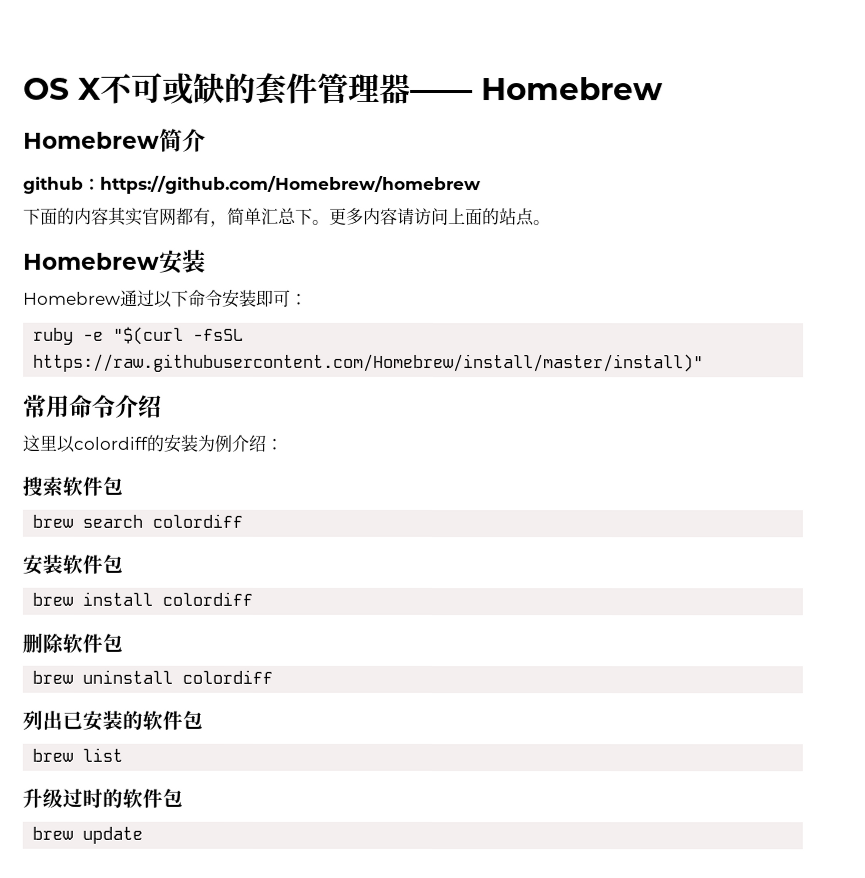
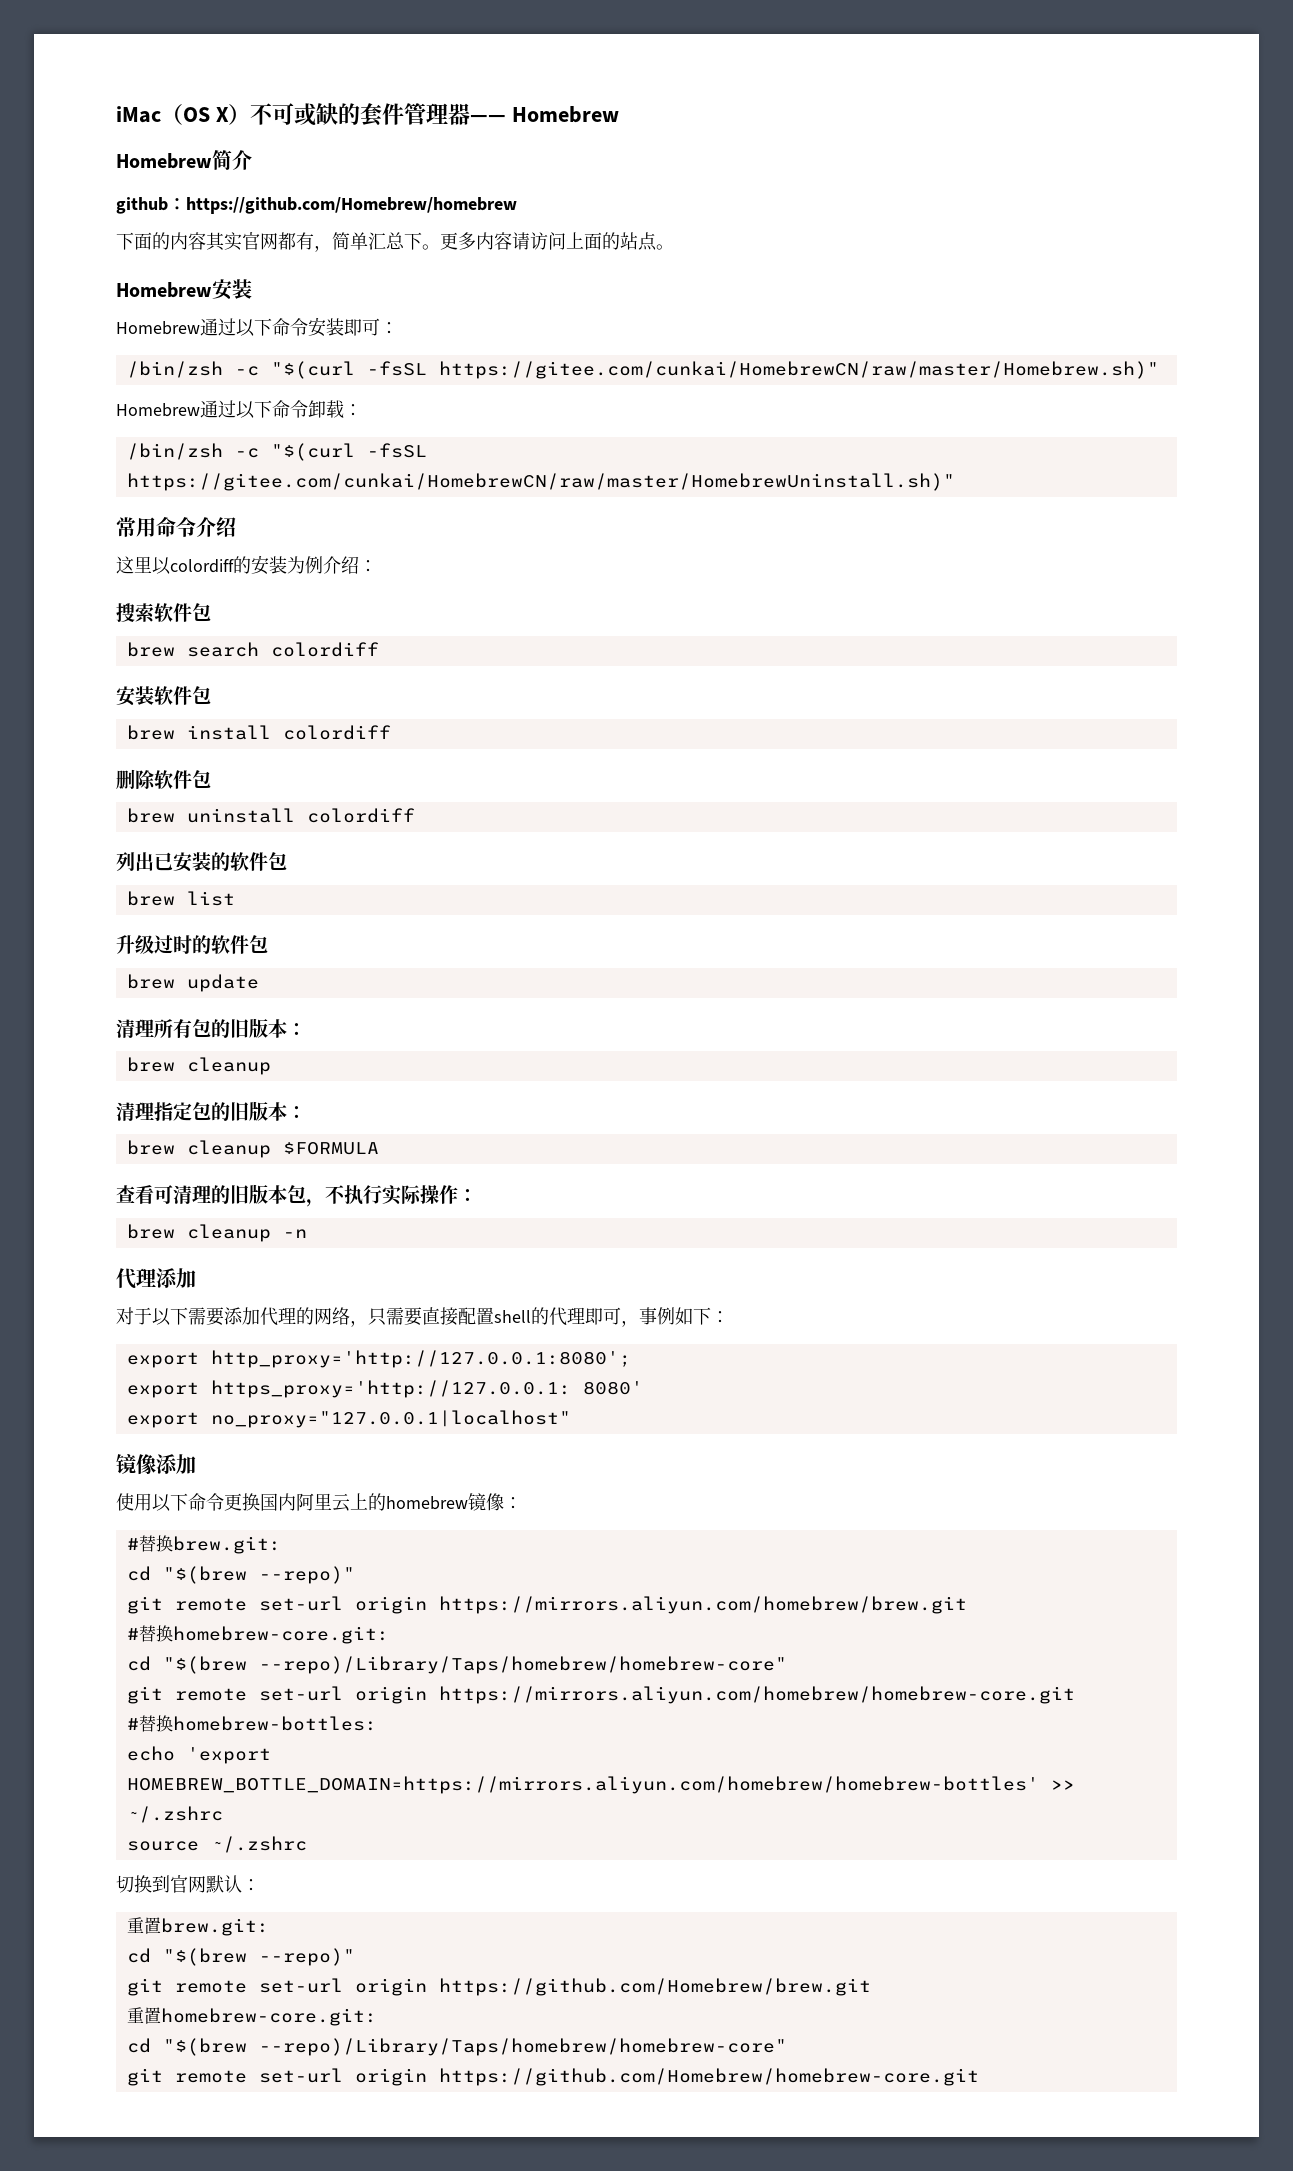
- OS X不可或缺的套件管理器—— Homebrew
+ iMac（OS X）不可或缺的套件管理器—— Homebrew
- ruby -e "$(curl -fsSL https://raw.githubusercontent.com/Homebrew/install/master/install)"
+ /bin/zsh -c "$(curl -fsSL https://gitee.com/cunkai/HomebrewCN/raw/master/Homebrew.sh)"
+ Homebrew通过以下命令卸载：
+ /bin/zsh -c "$(curl -fsSL https://gitee.com/cunkai/HomebrewCN/raw/master/HomebrewUninstall.sh)"
+ 清理所有包的旧版本：
+ brew cleanup
+ 清理指定包的旧版本：
+ brew cleanup $FORMULA
+ 查看可清理的旧版本包，不执行实际操作：
+ brew cleanup -n
+ 代理添加
+ 对于以下需要添加代理的网络，只需要直接配置shell的代理即可，事例如下：
+ export http_proxy='http://127.0.0.1:8080';
+ export https_proxy='http://127.0.0.1: 8080'
+ export no_proxy="127.0.0.1|localhost"
+ 镜像添加
+ 使用以下命令更换国内阿里云上的homebrew镜像：
+ #替换brew.git:
+ cd "$(brew --repo)"
+ git remote set-url origin https://mirrors.aliyun.com/homebrew/brew.git
+ #替换homebrew-core.git:
+ cd "$(brew --repo)/Library/Taps/homebrew/homebrew-core"
+ git remote set-url origin https://mirrors.aliyun.com/homebrew/homebrew-core.git
+ #替换homebrew-bottles:
+ echo 'export HOMEBREW_BOTTLE_DOMAIN=https://mirrors.aliyun.com/homebrew/homebrew-bottles' >> ~/.zshrc
+ source ~/.zshrc
+ 切换到官网默认：
+ 重置brew.git:
+ cd "$(brew --repo)"
+ git remote set-url origin https://github.com/Homebrew/brew.git
+ 重置homebrew-core.git:
+ cd "$(brew --repo)/Library/Taps/homebrew/homebrew-core"
+ git remote set-url origin https://github.com/Homebrew/homebrew-core.git

